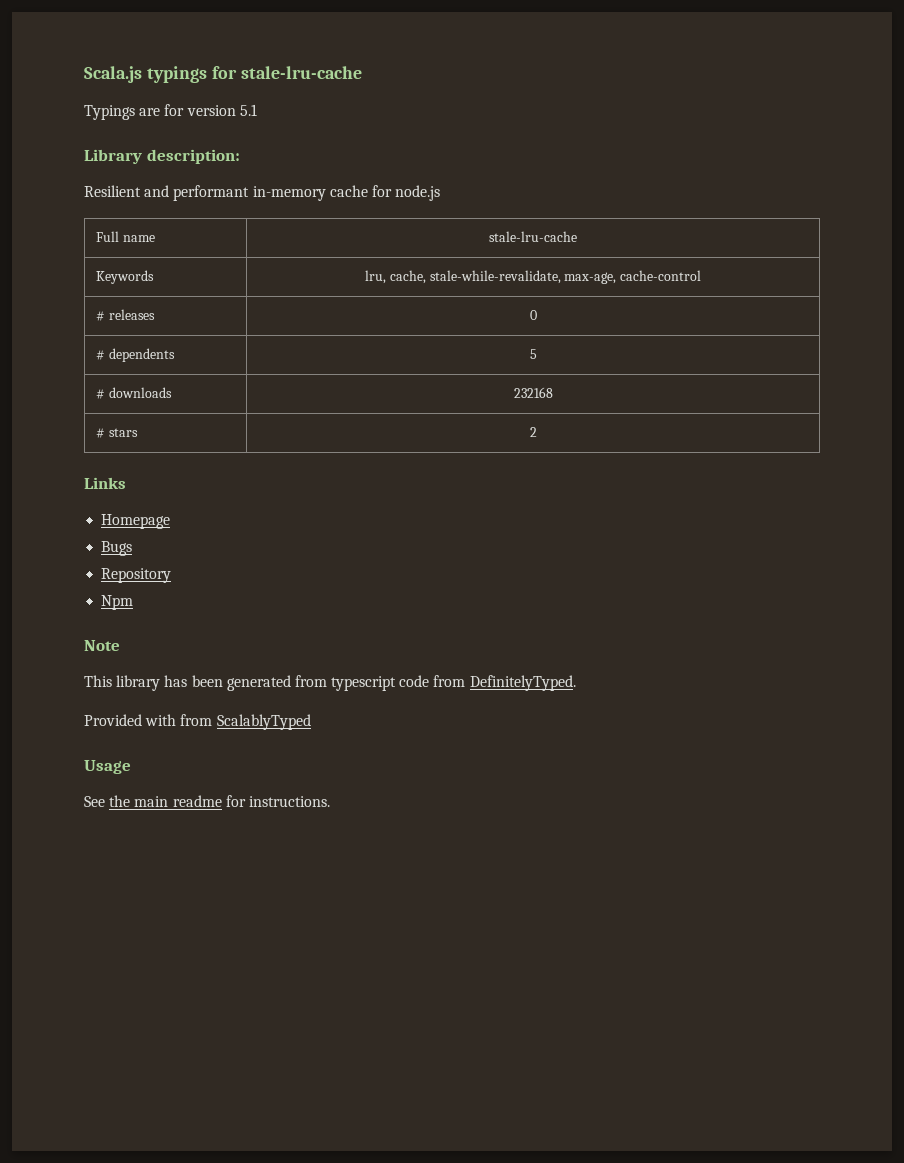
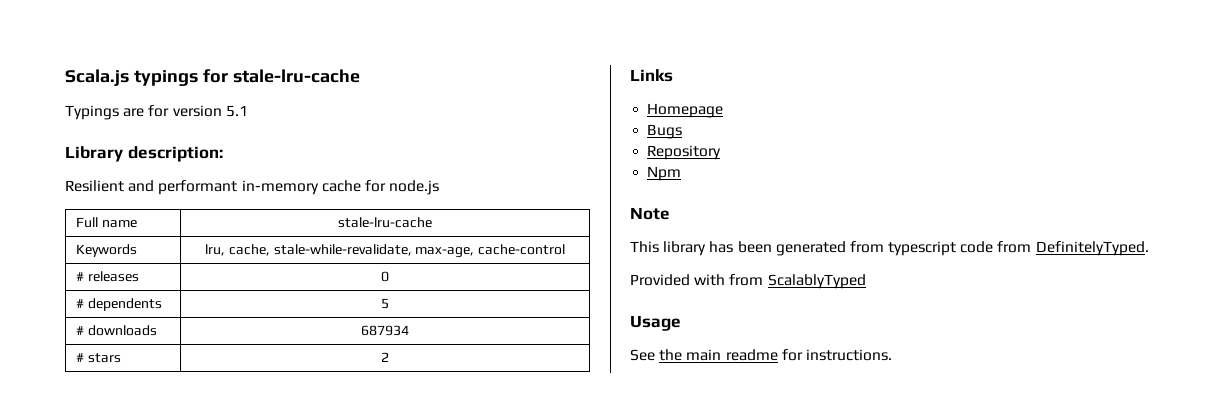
- # downloads | 232168
+ # downloads | 687934

